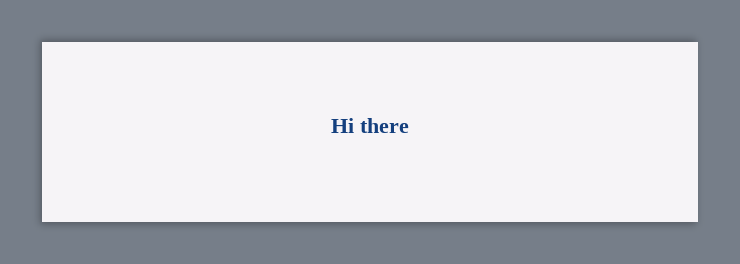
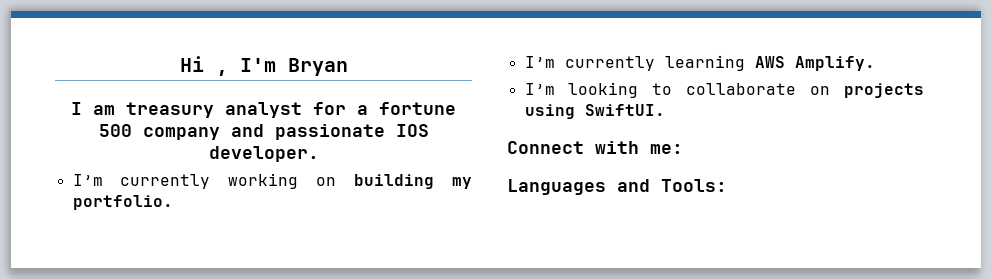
- Hi there
+ Hi , I'm Bryan
+ I am treasury analyst for a fortune 500 company and passionate IOS developer.
+ I’m currently working on building my portfolio.
+ I’m currently learning AWS Amplify.
+ I’m looking to collaborate on projects using SwiftUI.
+ Connect with me:
+ Languages and Tools:

